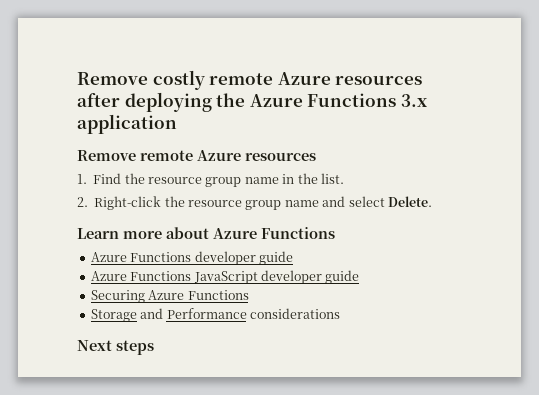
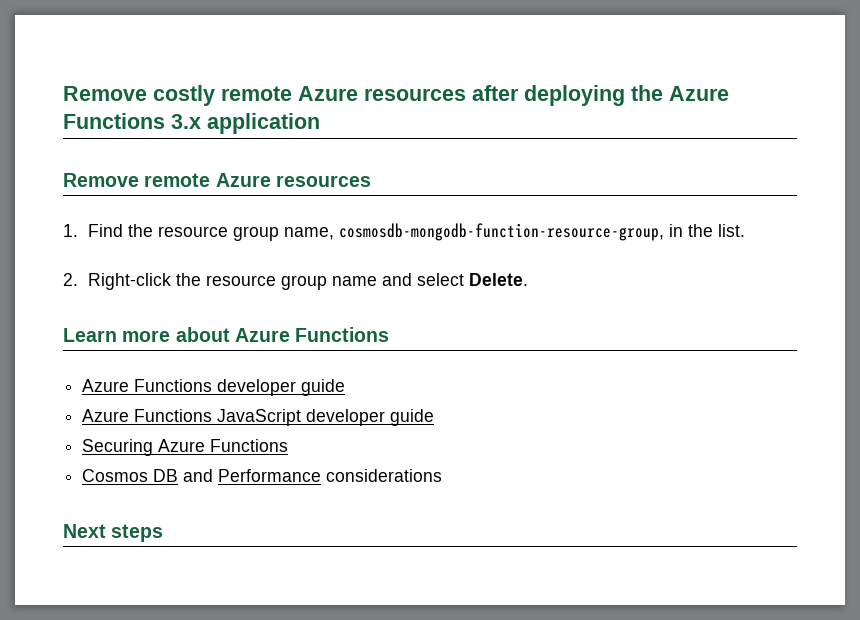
- 1. Find the resource group name in the list.
+ 1. Find the resource group name, cosmosdb-mongodb-function-resource-group, in the list.
- Storage and Performance considerations
+ Cosmos DB and Performance considerations

